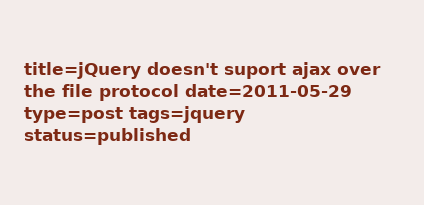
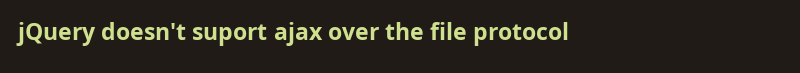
- title=jQuery doesn't suport ajax over the file protocol date=2011-05-29 type=post tags=jquery status=published
+ jQuery doesn't suport ajax over the file protocol

